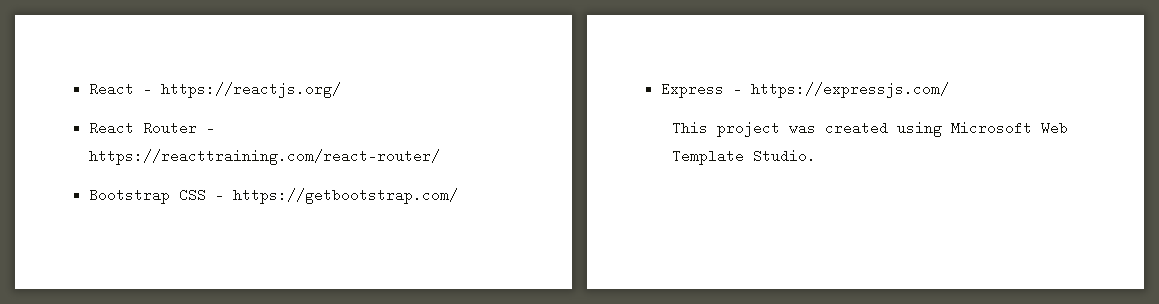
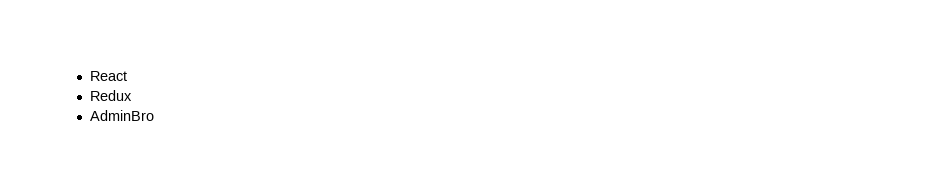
- React - https://reactjs.org/
- React Router - https://reacttraining.com/react-router/
- Bootstrap CSS - https://getbootstrap.com/
- Express - https://expressjs.com/
- This project was created using Microsoft Web Template Studio.
+ React
+ Redux
+ AdminBro

